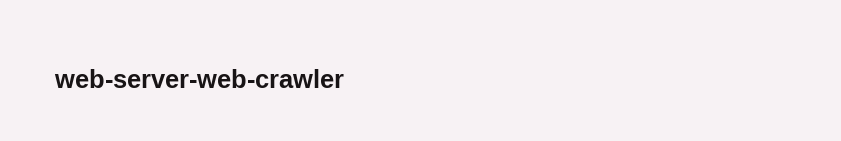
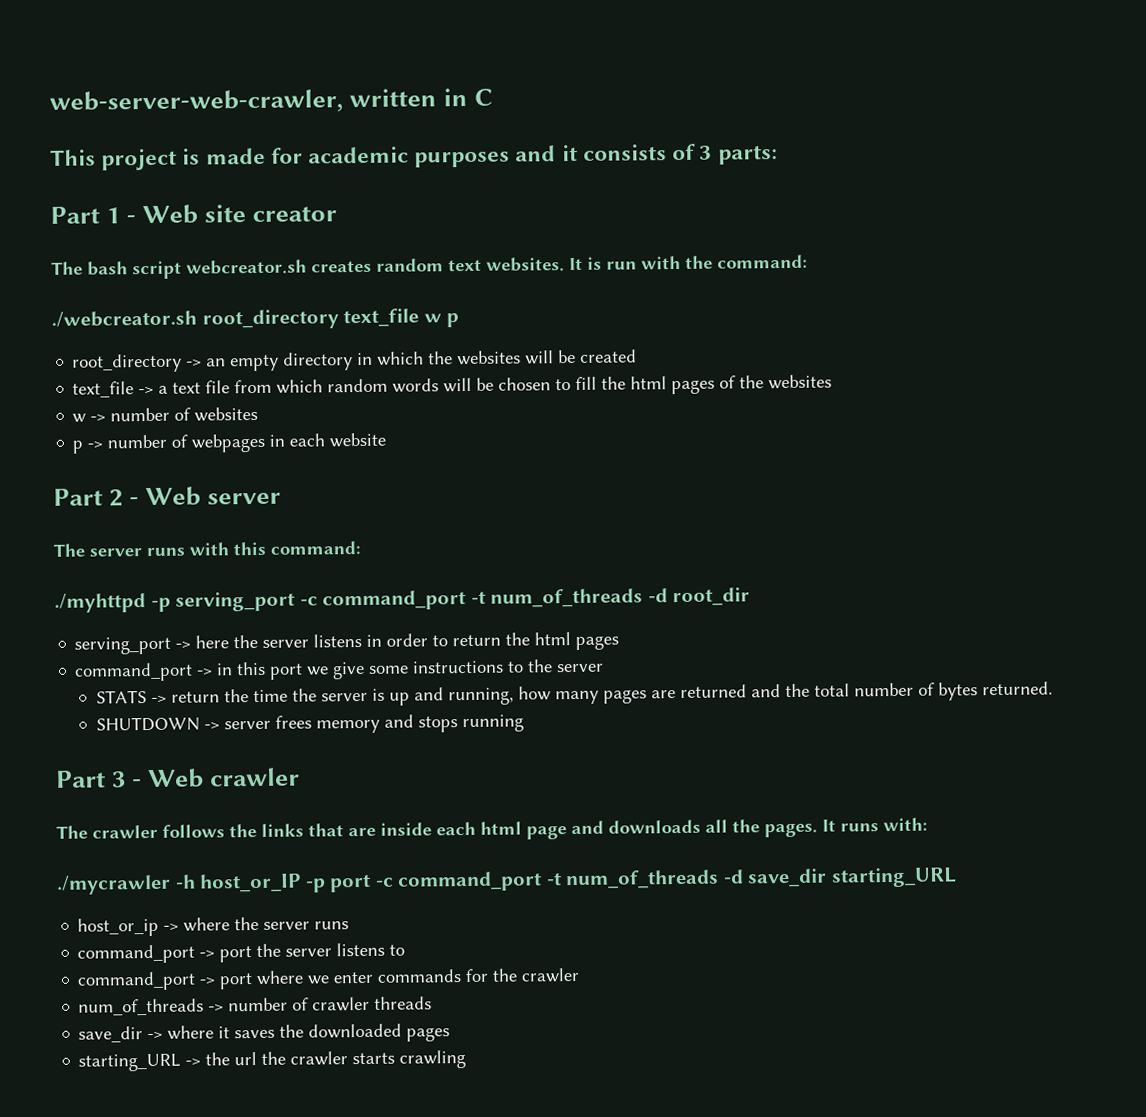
- web-server-web-crawler
+ web-server-web-crawler, written in C
+ This project is made for academic purposes and it consists of 3 parts:
+ Part 1 - Web site creator
+ The bash script webcreator.sh creates random text websites. It is run with the command:
+ ./webcreator.sh root_directory text_file w p
+ root_directory -> an empty directory in which the websites will be created
+ text_file -> a text file from which random words will be chosen to fill the html pages of the websites
+ w -> number of websites
+ p -> number of webpages in each website
+ Part 2 - Web server
+ The server runs with this command:
+ ./myhttpd -p serving_port -c command_port -t num_of_threads -d root_dir
+ serving_port -> here the server listens in order to return the html pages
+ command_port -> in this port we give some instructions to the server
+ STATS -> return the time the server is up and running, how many pages are returned and the total number of bytes returned.
+ SHUTDOWN -> server frees memory and stops running
+ Part 3 - Web crawler
+ The crawler follows the links that are inside each html page and downloads all the pages. It runs with:
+ ./mycrawler -h host_or_IP -p port -c command_port -t num_of_threads -d save_dir starting_URL
+ host_or_ip -> where the server runs
+ command_port -> port the server listens to
+ command_port -> port where we enter commands for the crawler
+ num_of_threads -> number of crawler threads
+ save_dir -> where it saves the downloaded pages
+ starting_URL -> the url the crawler starts crawling

